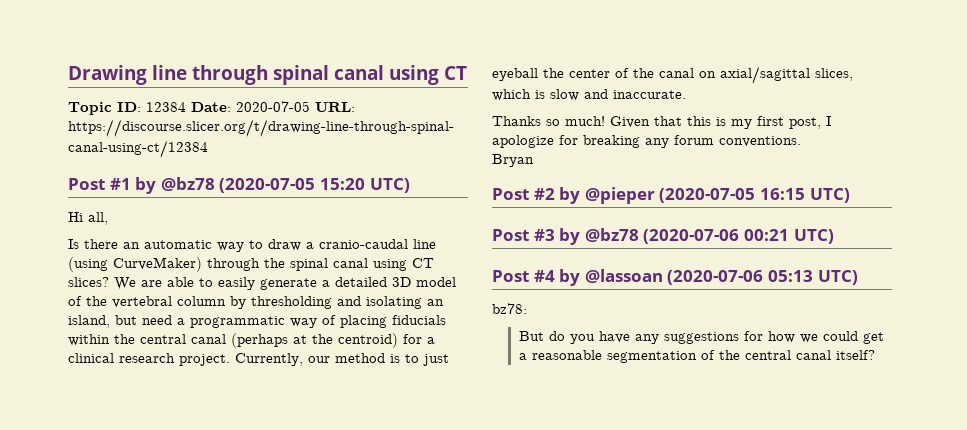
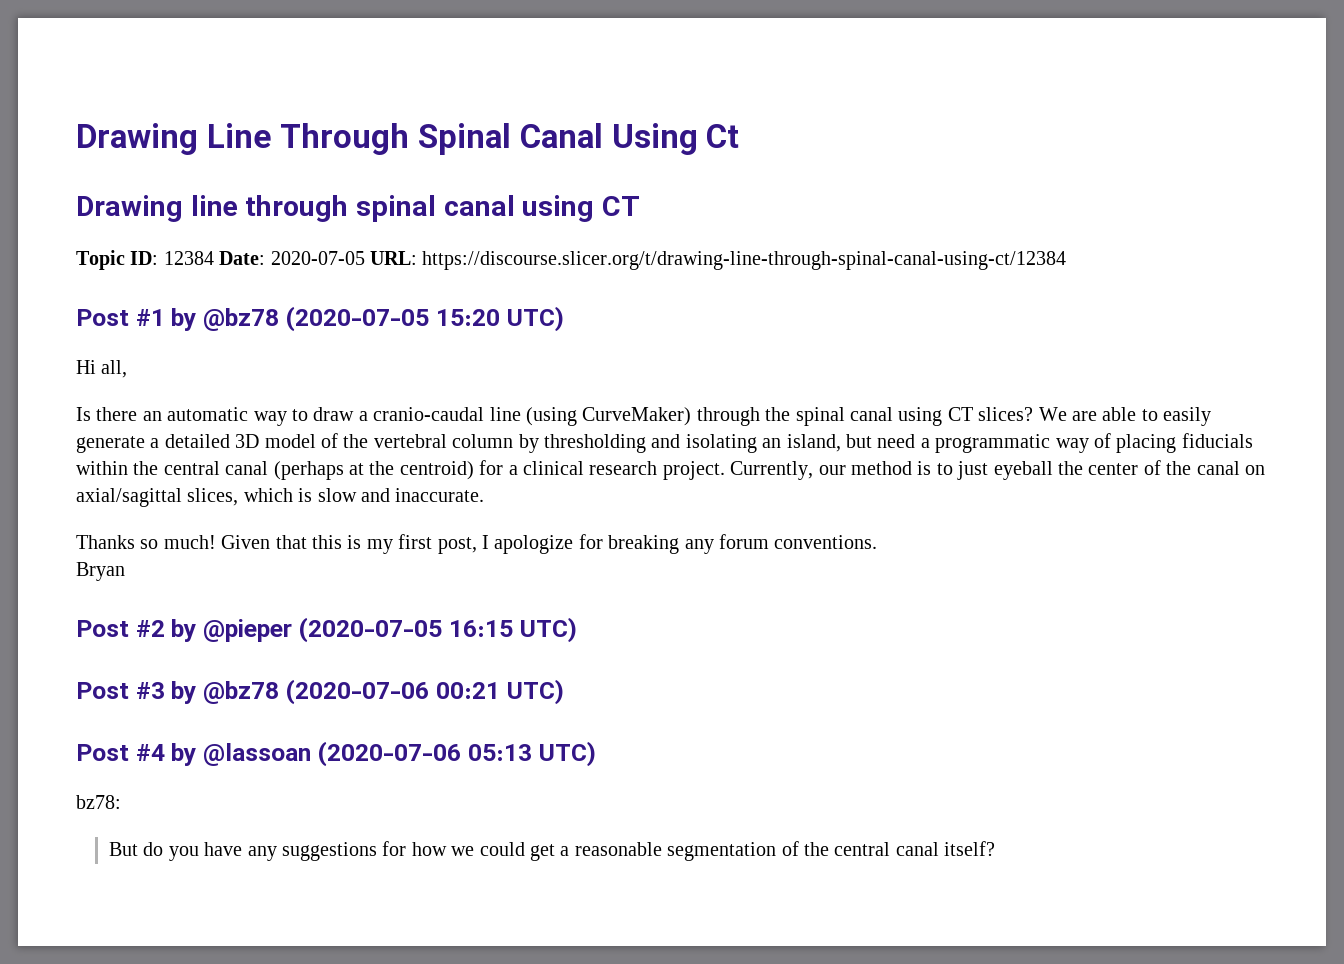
+ Drawing Line Through Spinal Canal Using Ct

